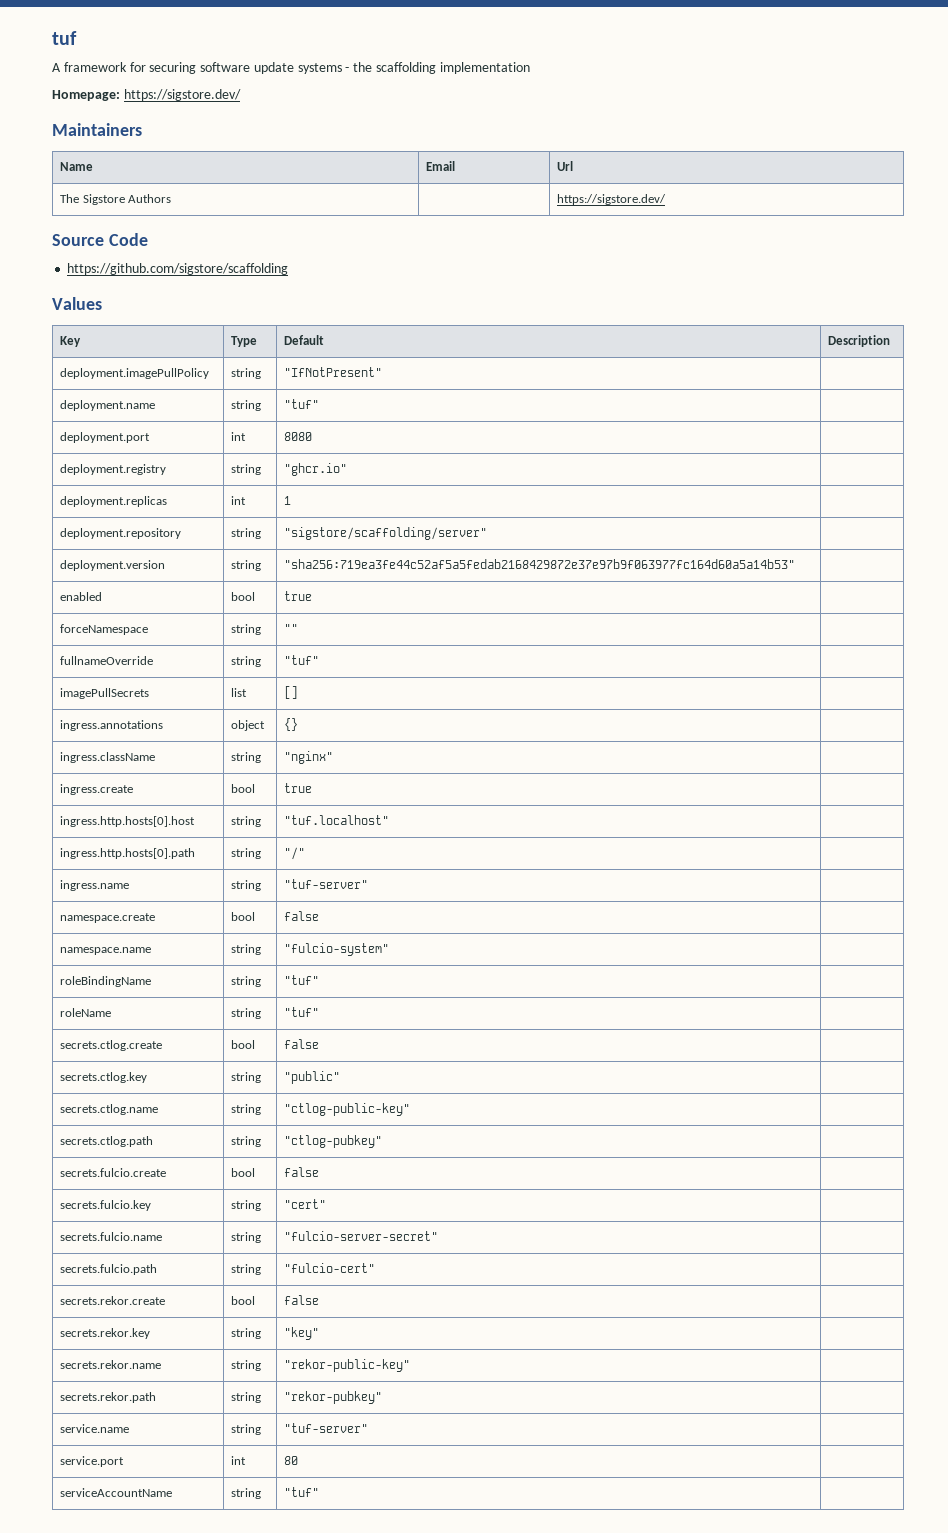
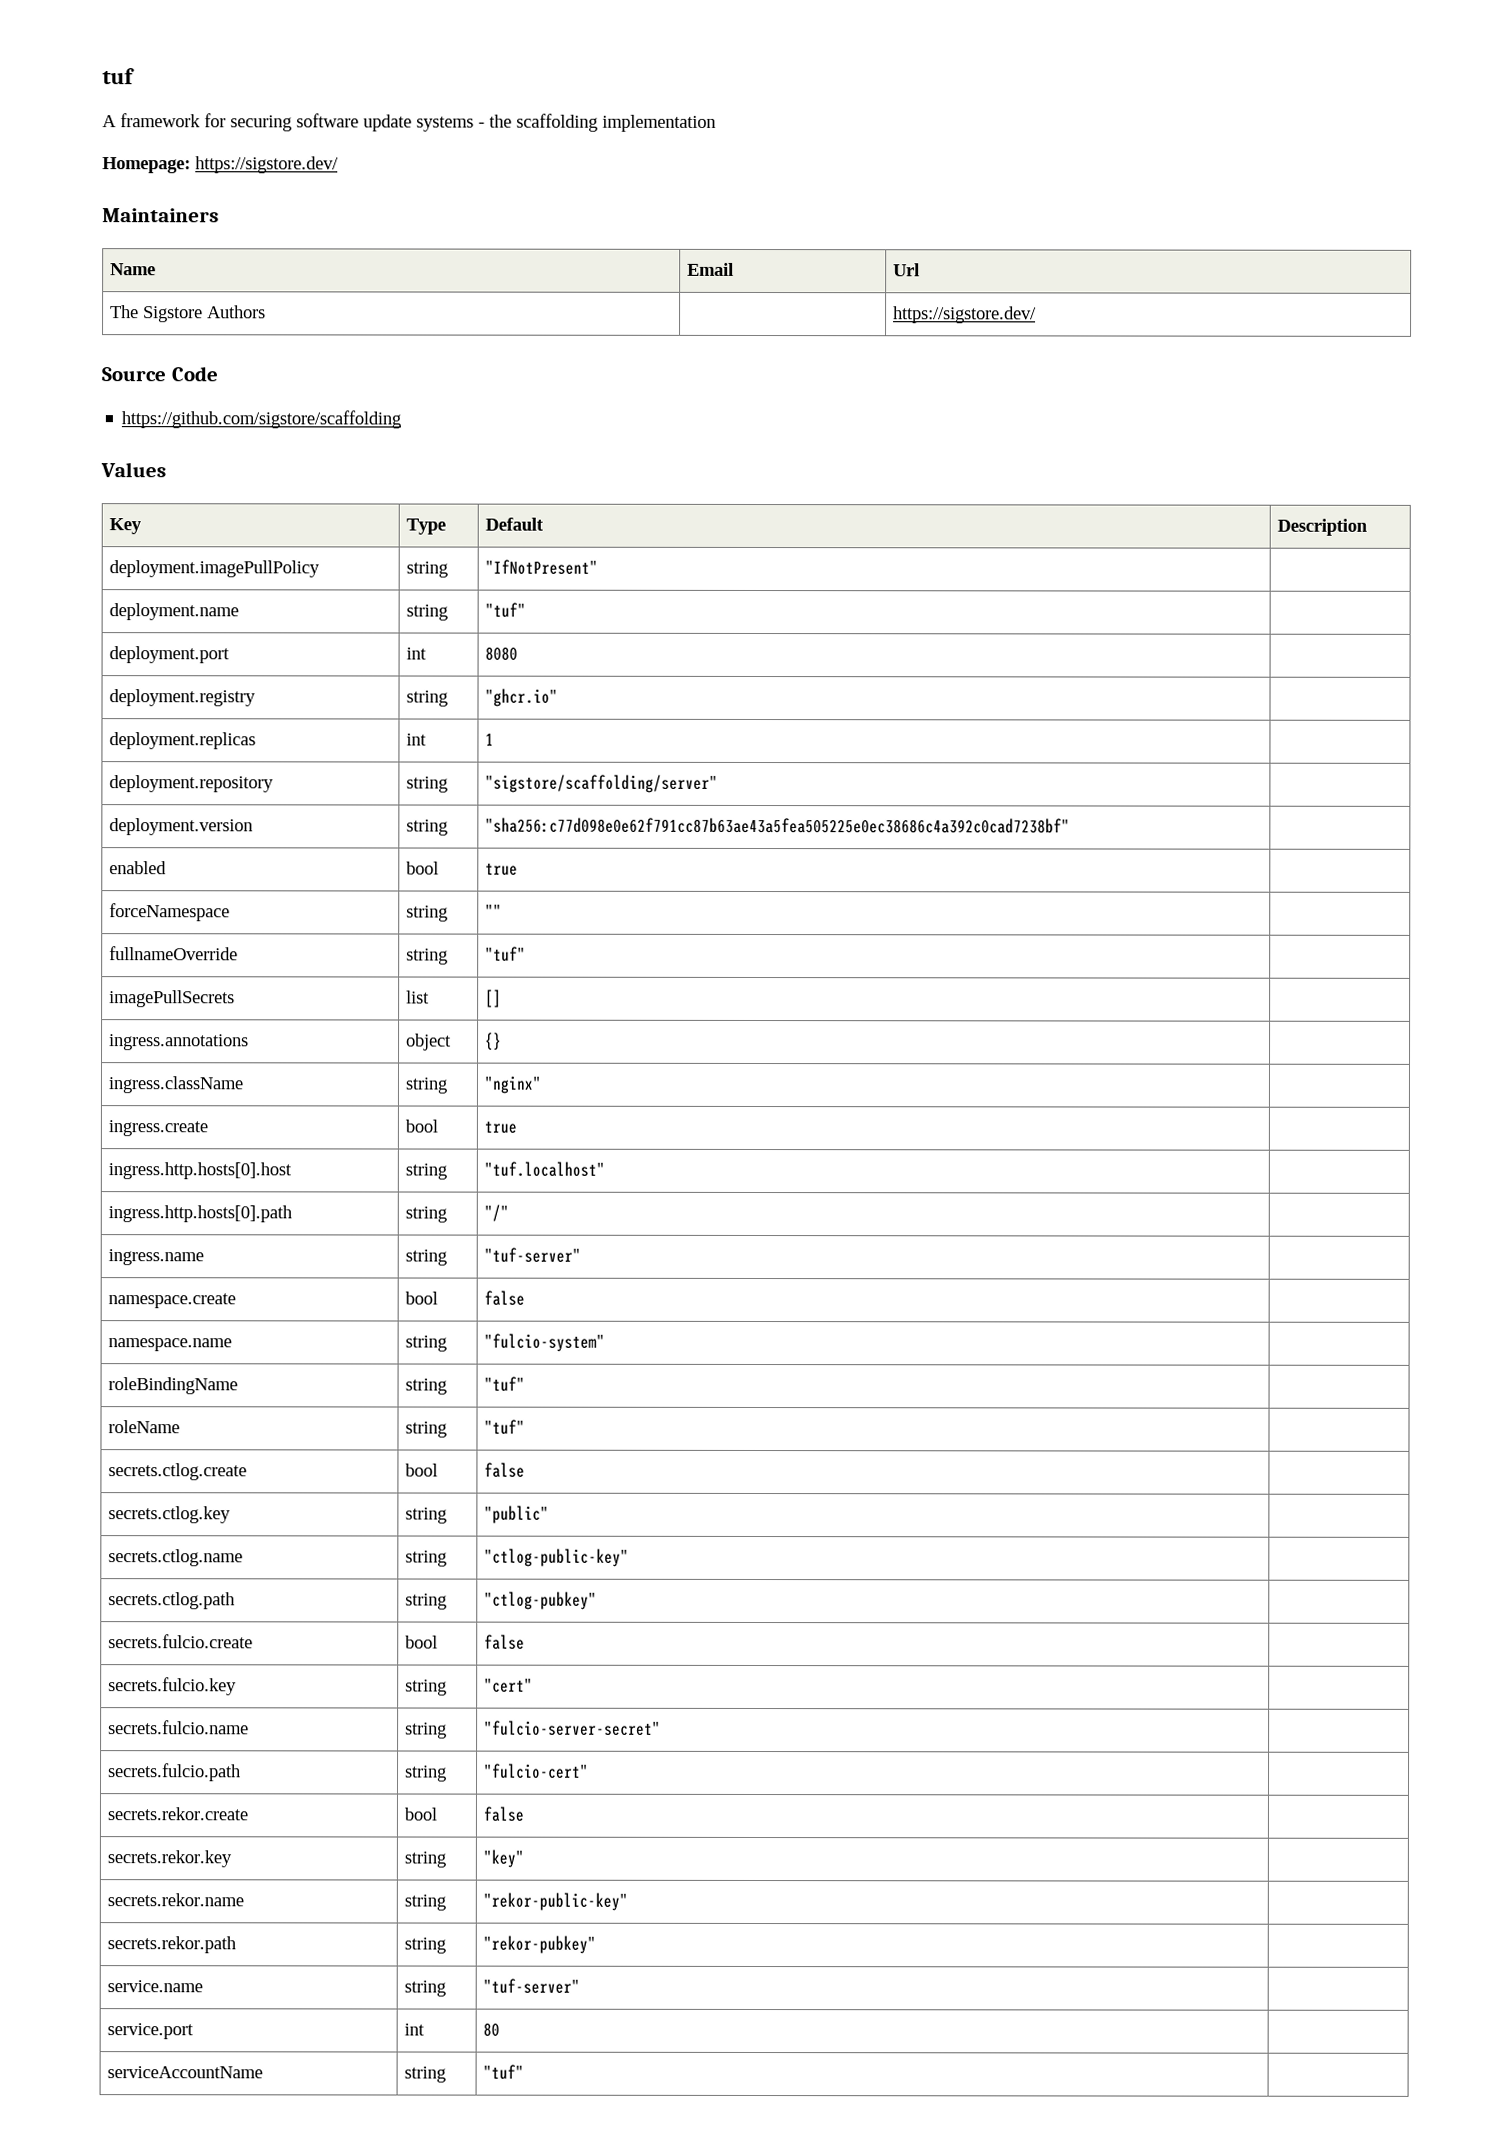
- deployment.version | string | "sha256:719ea3fe44c52af5a5fedab2168429872e37e97b9f063977fc164d60a5a14b53" |
+ deployment.version | string | "sha256:c77d098e0e62f791cc87b63ae43a5fea505225e0ec38686c4a392c0cad7238bf" |

